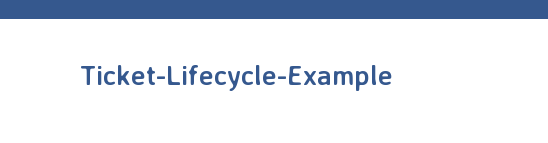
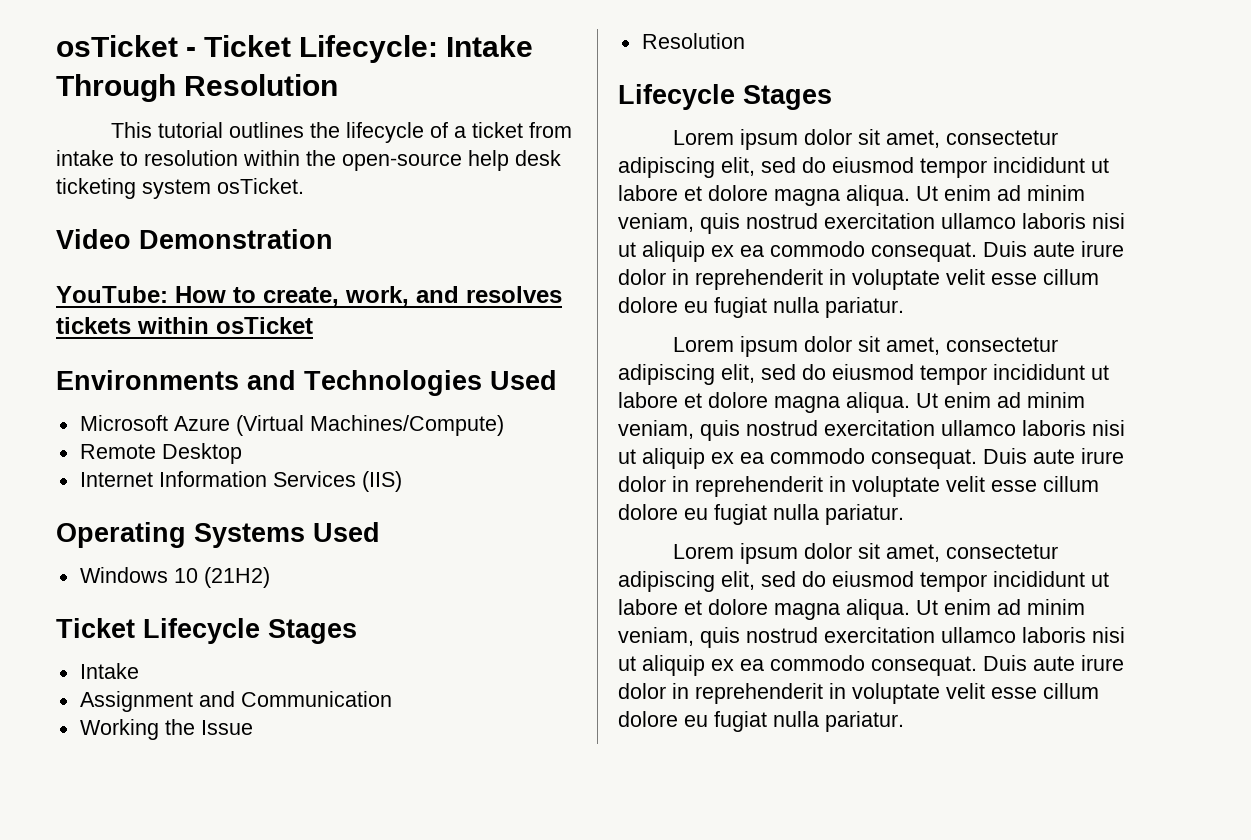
- Ticket-Lifecycle-Example
+ osTicket - Ticket Lifecycle: Intake Through Resolution
+ This tutorial outlines the lifecycle of a ticket from intake to resolution within the open-source help desk ticketing system osTicket.
+ Video Demonstration
+ YouTube: How to create, work, and resolves tickets within osTicket
+ Environments and Technologies Used
+ Microsoft Azure (Virtual Machines/Compute)
+ Remote Desktop
+ Internet Information Services (IIS)
+ Operating Systems Used
+ Windows 10 (21H2)
+ Ticket Lifecycle Stages
+ Intake
+ Assignment and Communication
+ Working the Issue
+ Resolution
+ Lifecycle Stages
+ Lorem ipsum dolor sit amet, consectetur adipiscing elit, sed do eiusmod tempor incididunt ut labore et dolore magna aliqua. Ut enim ad minim veniam, quis nostrud exercitation ullamco laboris nisi ut aliquip ex ea commodo consequat. Duis aute irure dolor in reprehenderit in voluptate velit esse cillum dolore eu fugiat nulla pariatur.
+ Lorem ipsum dolor sit amet, consectetur adipiscing elit, sed do eiusmod tempor incididunt ut labore et dolore magna aliqua. Ut enim ad minim veniam, quis nostrud exercitation ullamco laboris nisi ut aliquip ex ea commodo consequat. Duis aute irure dolor in reprehenderit in voluptate velit esse cillum dolore eu fugiat nulla pariatur.
+ Lorem ipsum dolor sit amet, consectetur adipiscing elit, sed do eiusmod tempor incididunt ut labore et dolore magna aliqua. Ut enim ad minim veniam, quis nostrud exercitation ullamco laboris nisi ut aliquip ex ea commodo consequat. Duis aute irure dolor in reprehenderit in voluptate velit esse cillum dolore eu fugiat nulla pariatur.

